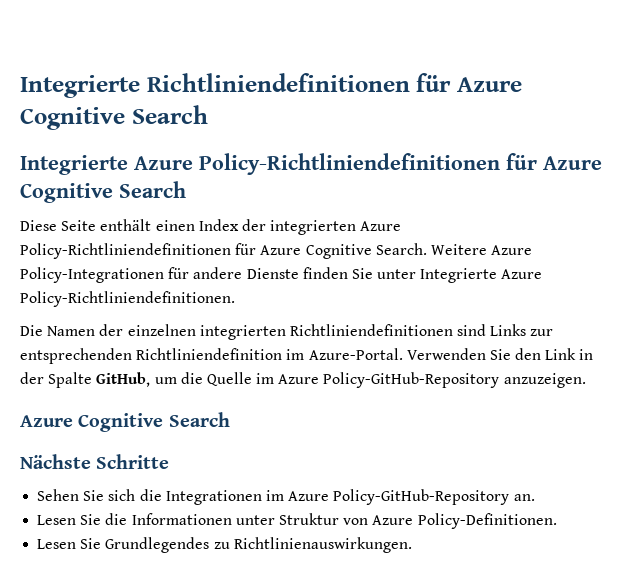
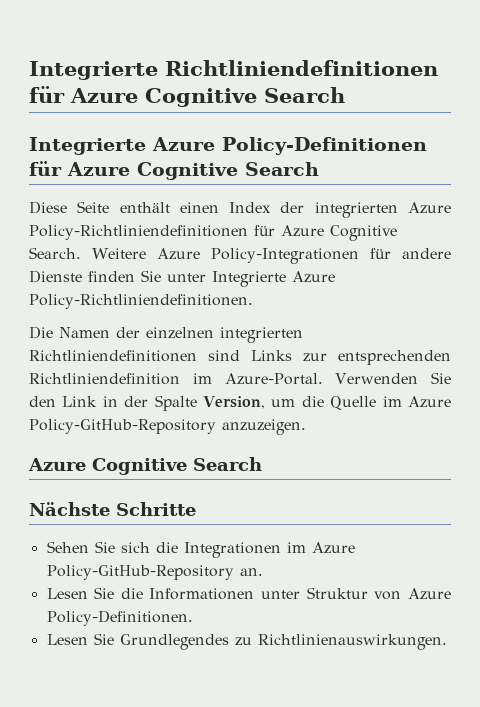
- Integrierte Azure Policy-Richtliniendefinitionen für Azure Cognitive Search
+ Integrierte Azure Policy-Definitionen für Azure Cognitive Search
- Verwenden Sie den Link in der Spalte GitHub, um die Quelle im Azure Policy-GitHub-Repository anzuzeigen.
+ Verwenden Sie den Link in der Spalte Version, um die Quelle im Azure Policy-GitHub-Repository anzuzeigen.

